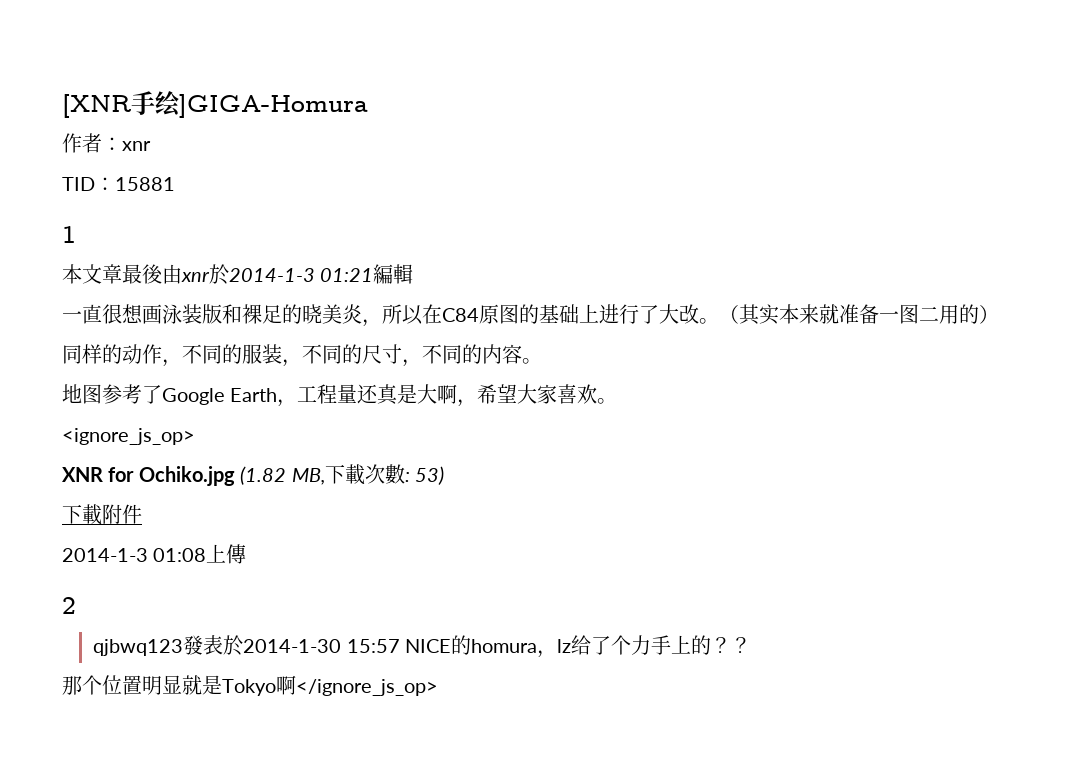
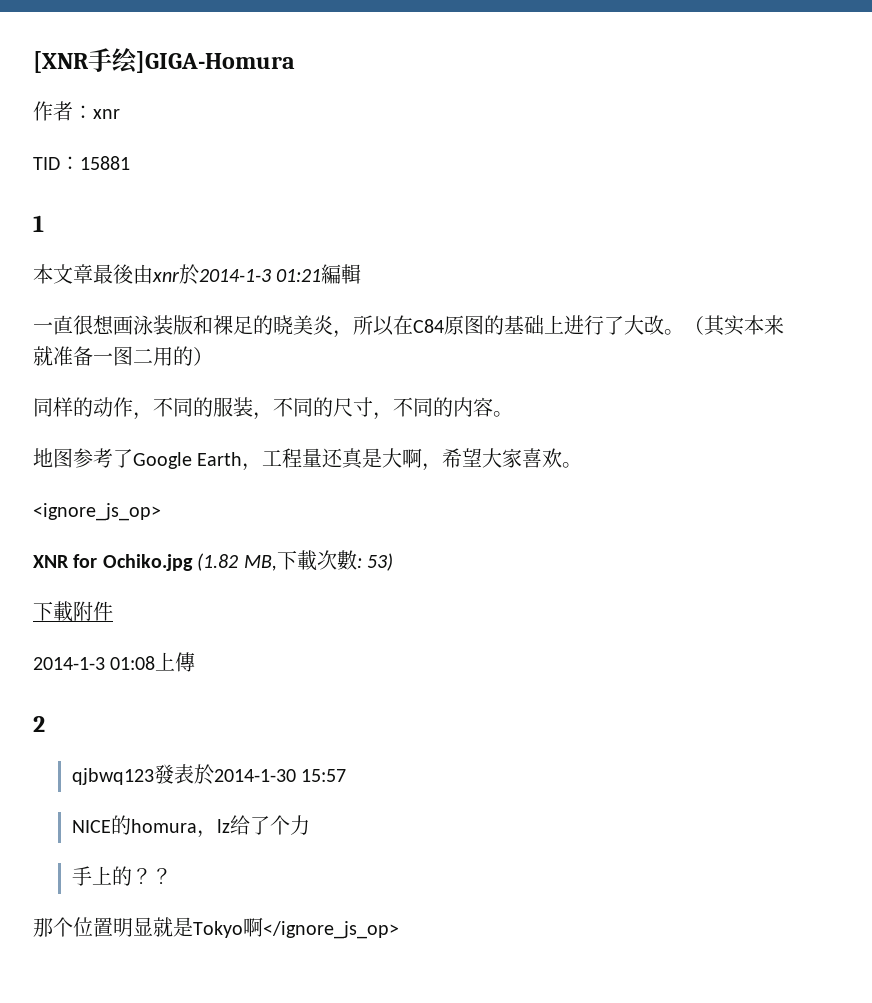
- qjbwq123發表於2014-1-30 15:57 NICE的homura，lz给了个力手上的？
+ qjbwq123發表於2014-1-30 15:57
+ NICE的homura，lz给了个力
+ 手上的？

